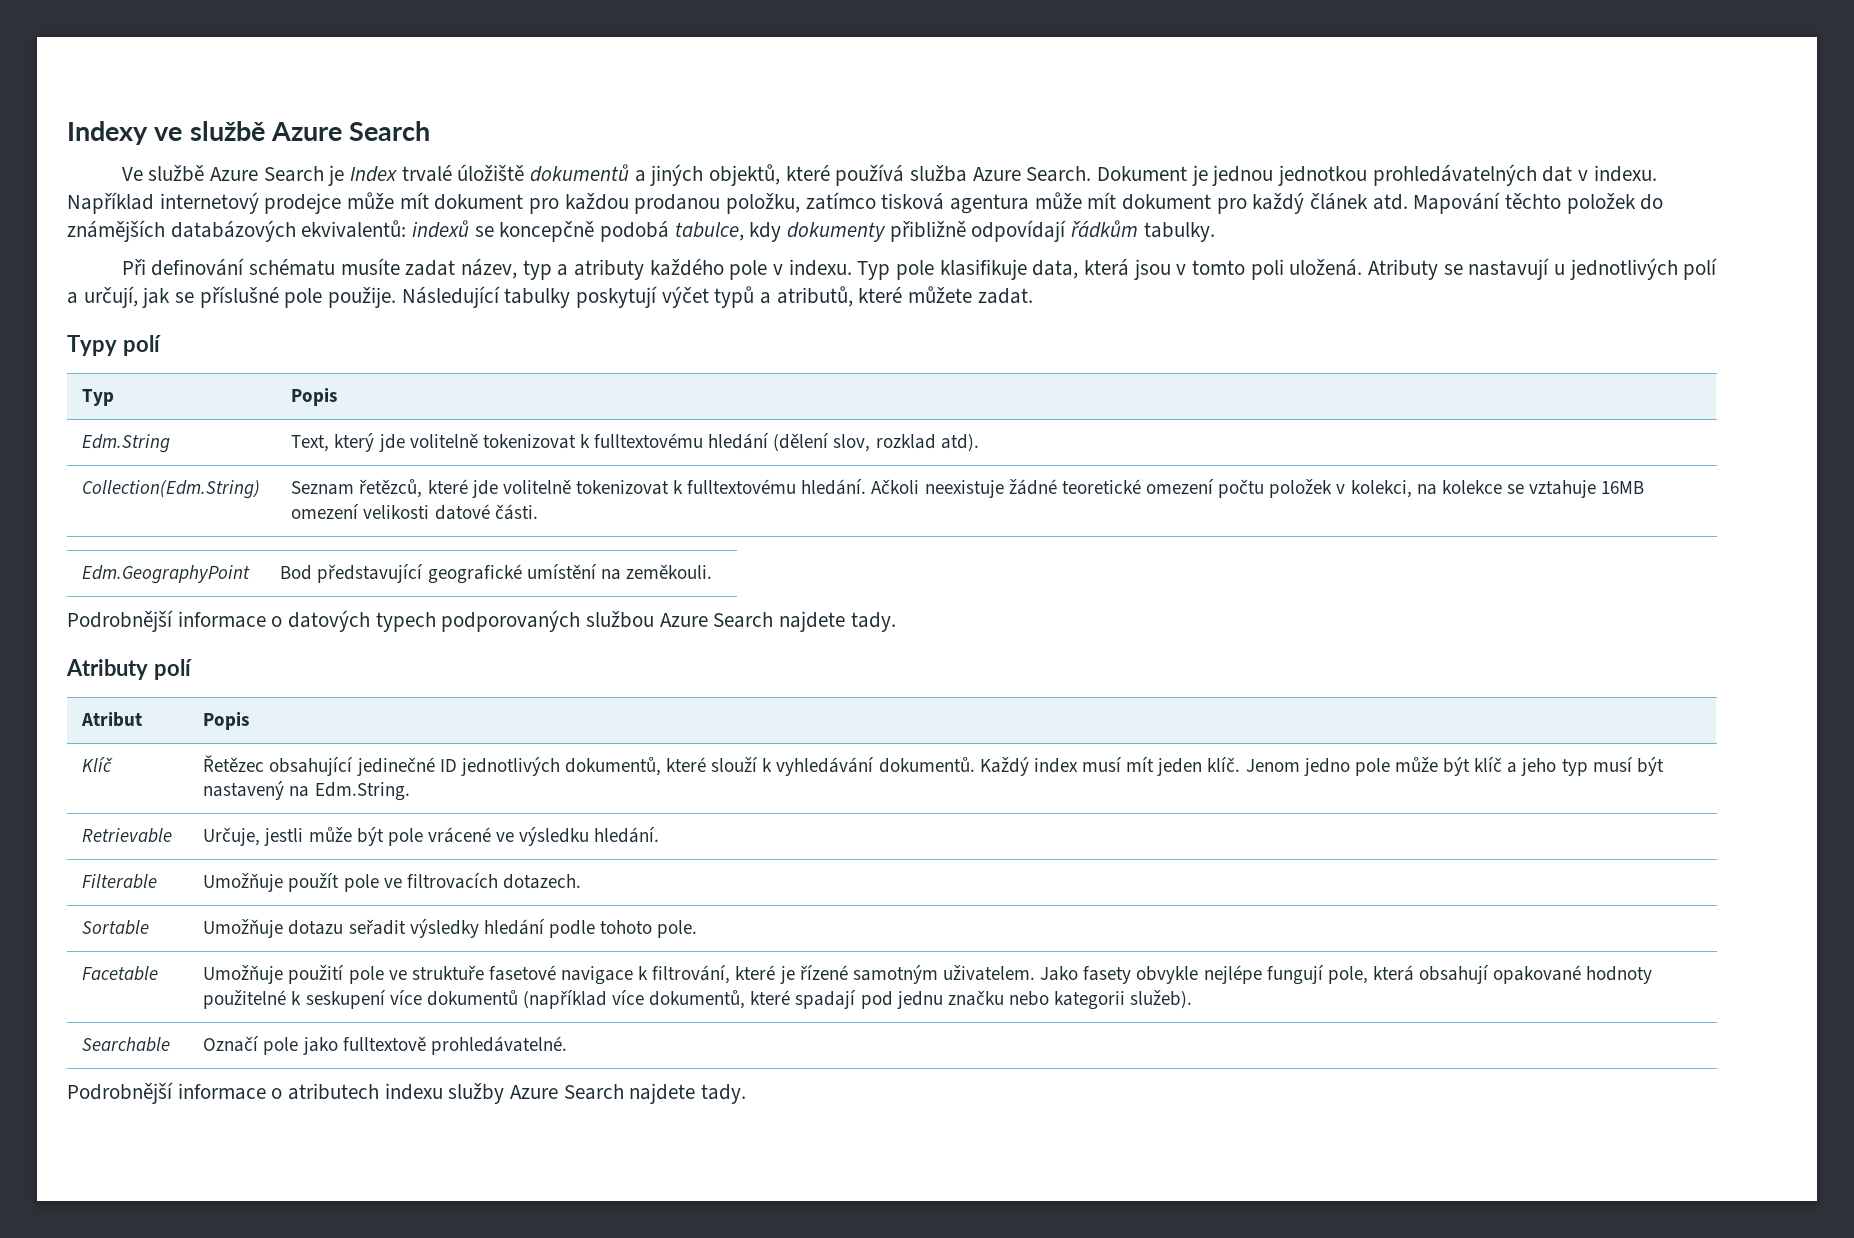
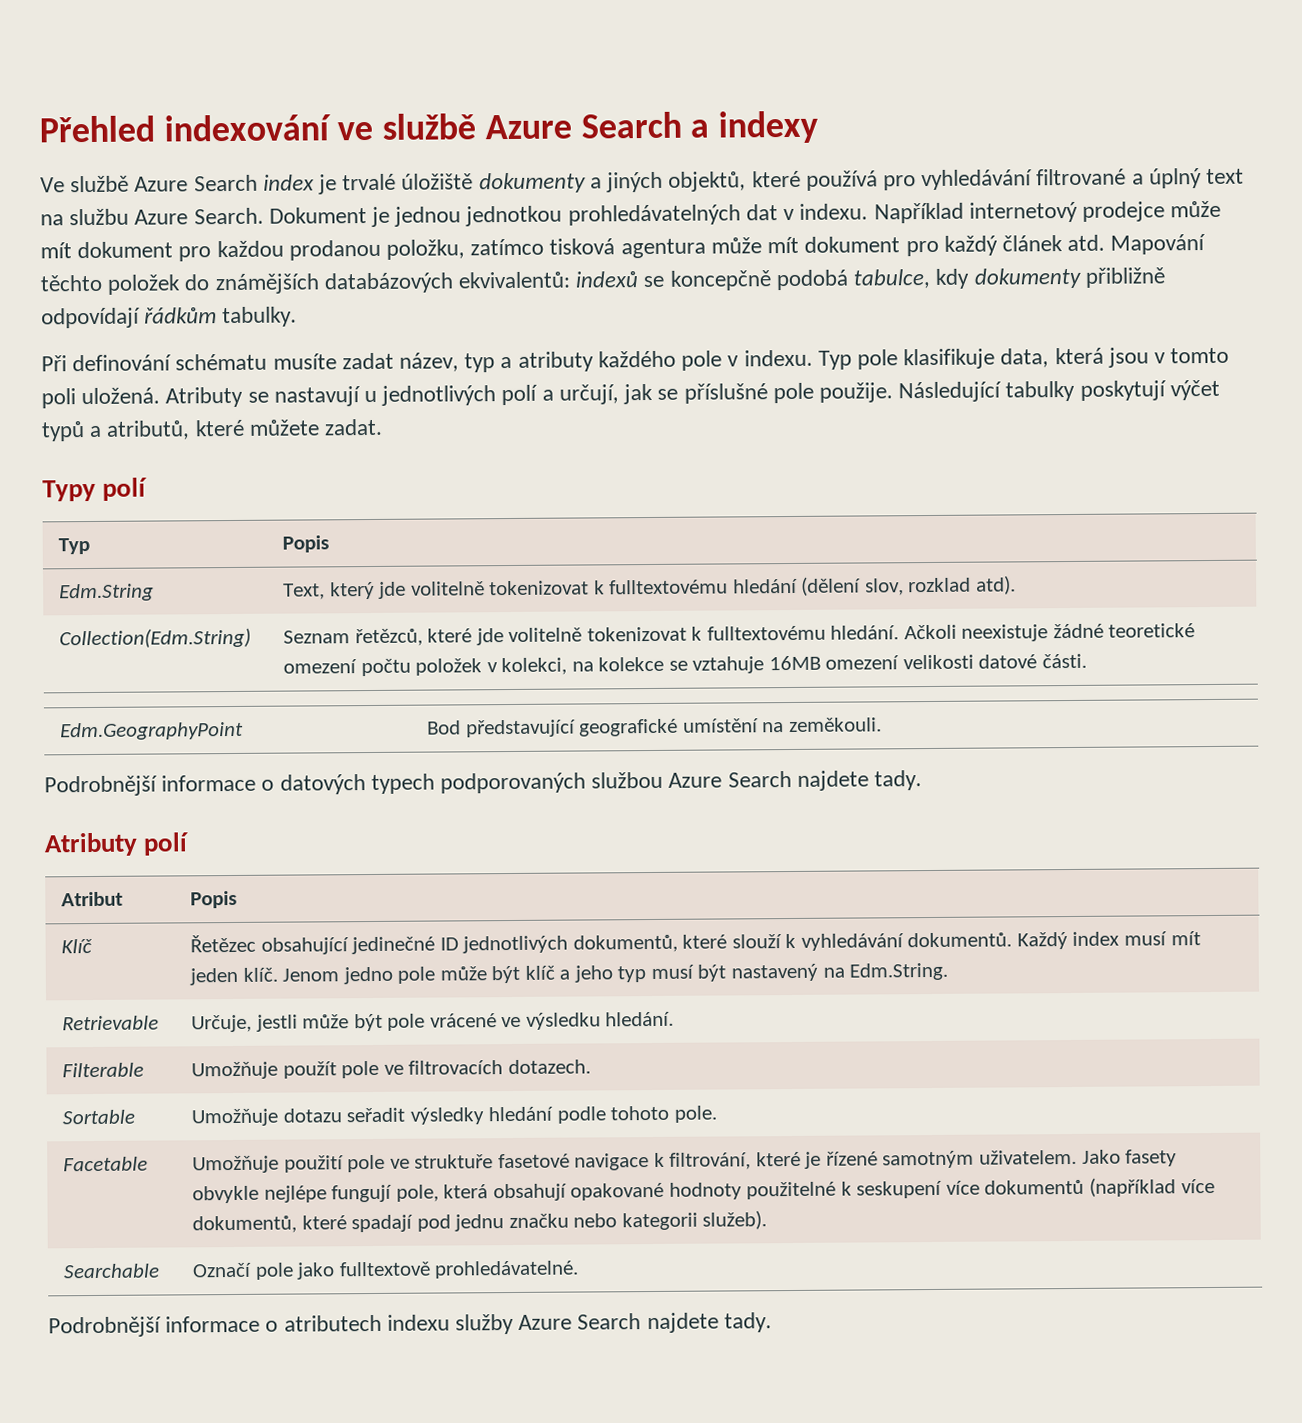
- Indexy ve službě Azure Search
+ Přehled indexování ve službě Azure Search a indexy
- Ve službě Azure Search je Index trvalé úložiště dokumentů a jiných objektů, které používá služba Azure Search.
+ Ve službě Azure Search index je trvalé úložiště dokumenty a jiných objektů, které používá pro vyhledávání filtrované a úplný text na službu Azure Search.

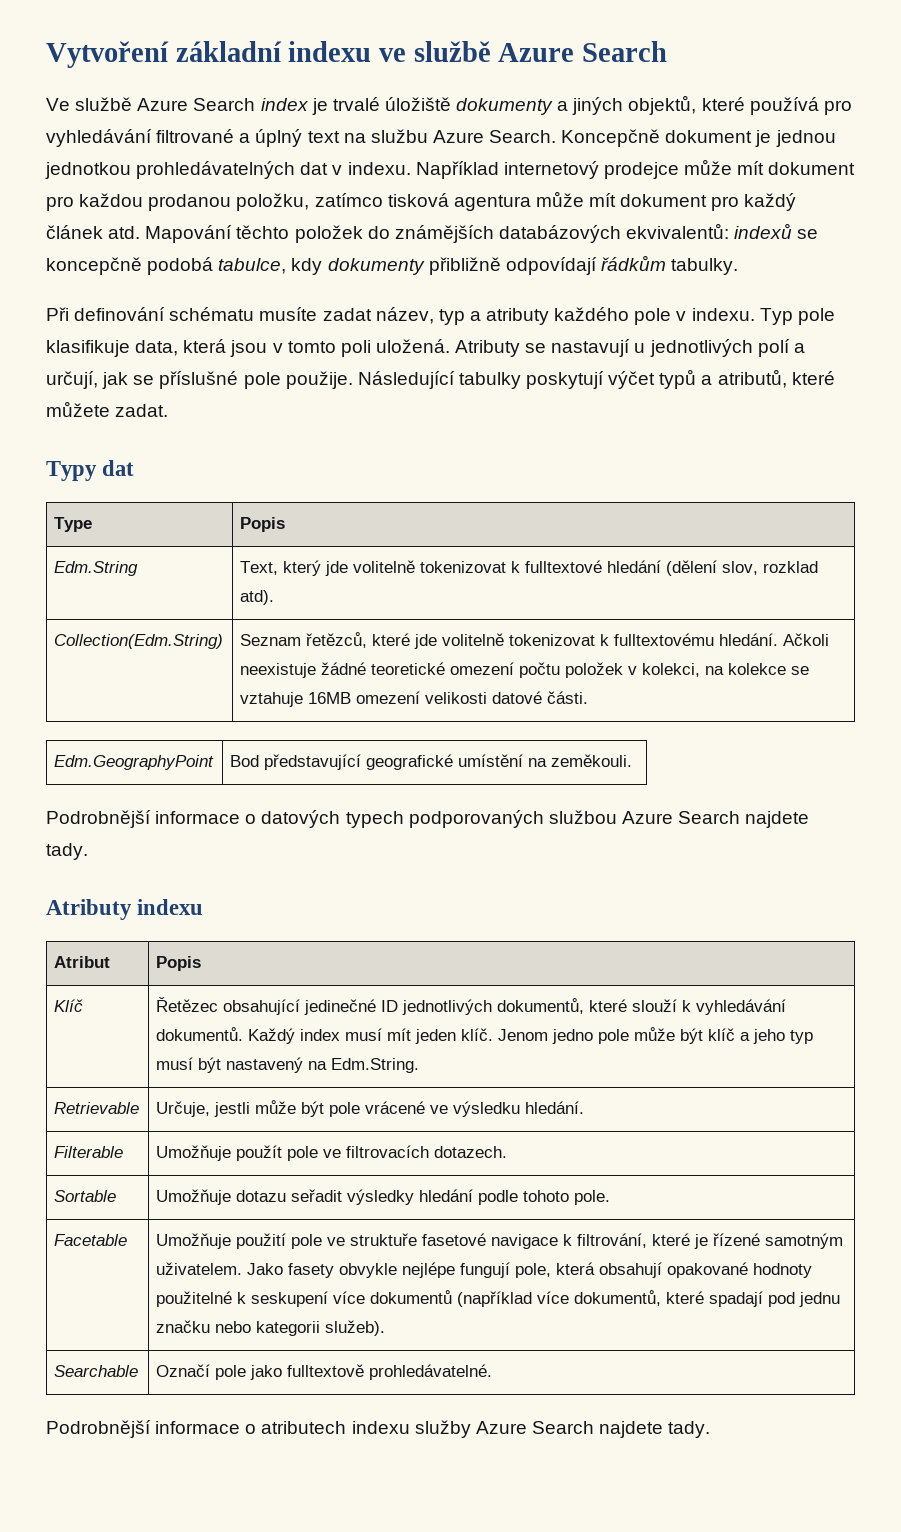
- Přehled indexování ve službě Azure Search a indexy
+ Vytvoření základní indexu ve službě Azure Search
- Dokument je jednou jednotkou prohledávatelných dat v indexu.
+ Koncepčně dokument je jednou jednotkou prohledávatelných dat v indexu.
- Typy polí
- Typ | Popis
+ Typy dat
+ Type | Popis
- Edm.String | Text, který jde volitelně tokenizovat k fulltextovému hledání (dělení slov, rozklad atd).
+ Edm.String | Text, který jde volitelně tokenizovat k fulltextové hledání (dělení slov, rozklad atd).
- Atributy polí
+ Atributy indexu

